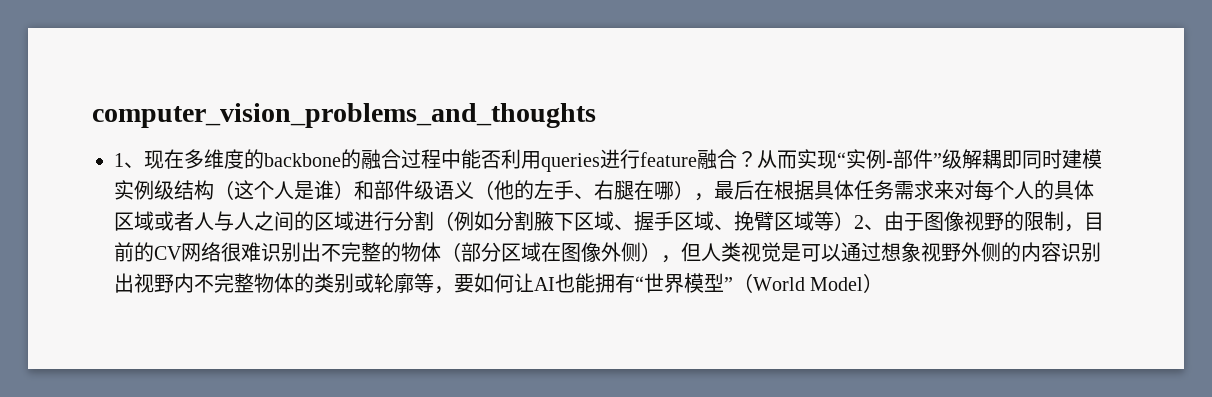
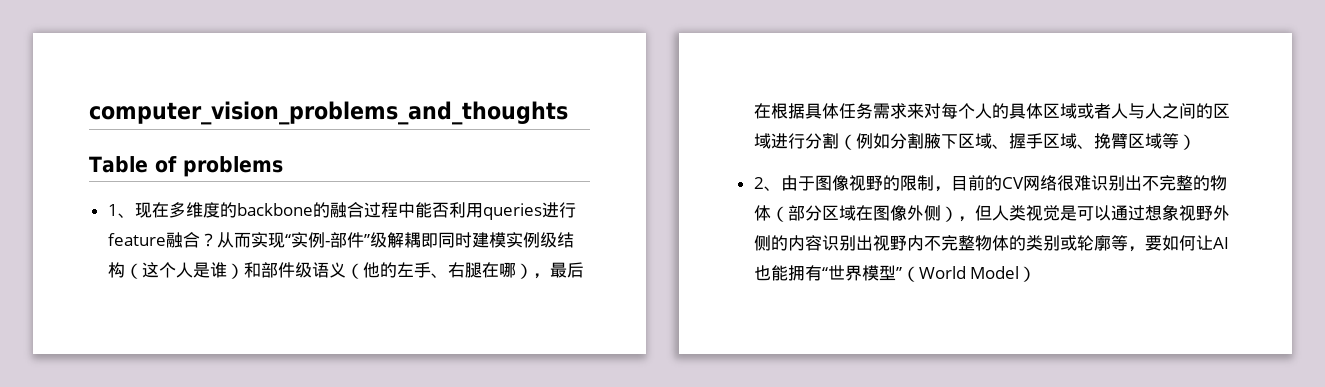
+ Table of problems
- 从而实现“实例-部件”级解耦即同时建模实例级结构（这个人是谁）和部件级语义（他的左手、右腿在哪），最后在根据具体任务需求来对每个人的具体区域或者人与人之间的区域进行分割（例如分割腋下区域、握手区域、挽臂区域等）2、由于图像视野的限制，目前的CV网络很难识别出不完整的物体（部分区域在图像外侧），但人类视觉是可以通过想象视野外侧的内容识别出视野内不完整物体的类别或轮廓等，要如何让AI也能拥有“世界模型”（World Model）
+ 从而实现“实例-部件”级解耦即同时建模实例级结构（这个人是谁）和部件级语义（他的左手、右腿在哪），最后在根据具体任务需求来对每个人的具体区域或者人与人之间的区域进行分割（例如分割腋下区域、握手区域、挽臂区域等）
+ 2、由于图像视野的限制，目前的CV网络很难识别出不完整的物体（部分区域在图像外侧），但人类视觉是可以通过想象视野外侧的内容识别出视野内不完整物体的类别或轮廓等，要如何让AI也能拥有“世界模型”（World Model）

